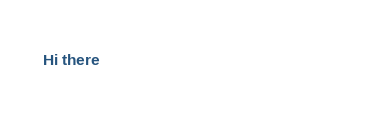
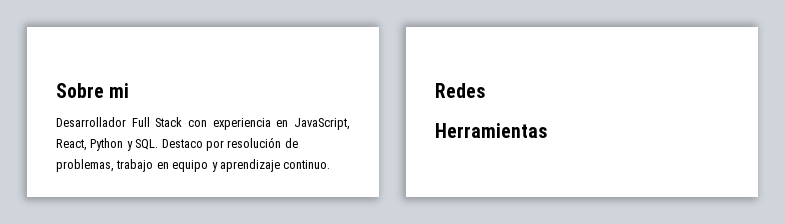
- Hi there
+ Sobre mi
+ Desarrollador Full Stack con experiencia en JavaScript, React, Python y SQL. Destaco por resolución de problemas, trabajo en equipo y aprendizaje continuo.
+ Redes
+ Herramientas

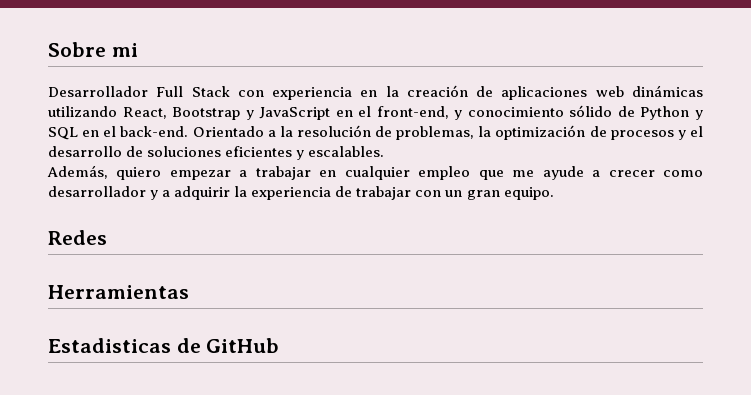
- Desarrollador Full Stack con experiencia en JavaScript, React, Python y SQL. Destaco por resolución de problemas, trabajo en equipo y aprendizaje continuo.
+ Desarrollador Full Stack con experiencia en la creación de aplicaciones web dinámicas utilizando React, Bootstrap y JavaScript en el front-end, y conocimiento sólido de Python y SQL en el back-end. Orientado a la resolución de problemas, la optimización de procesos y el desarrollo de soluciones eficientes y escalables.
+ Además, quiero empezar a trabajar en cualquier empleo que me ayude a crecer como desarrollador y a adquirir la experiencia de trabajar con un gran equipo.
+ Estadisticas de GitHub

